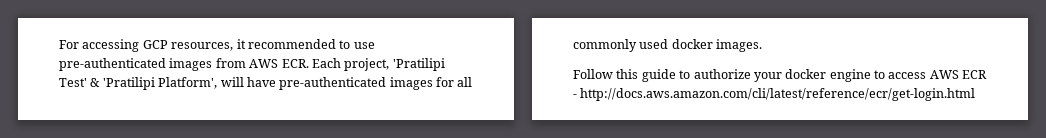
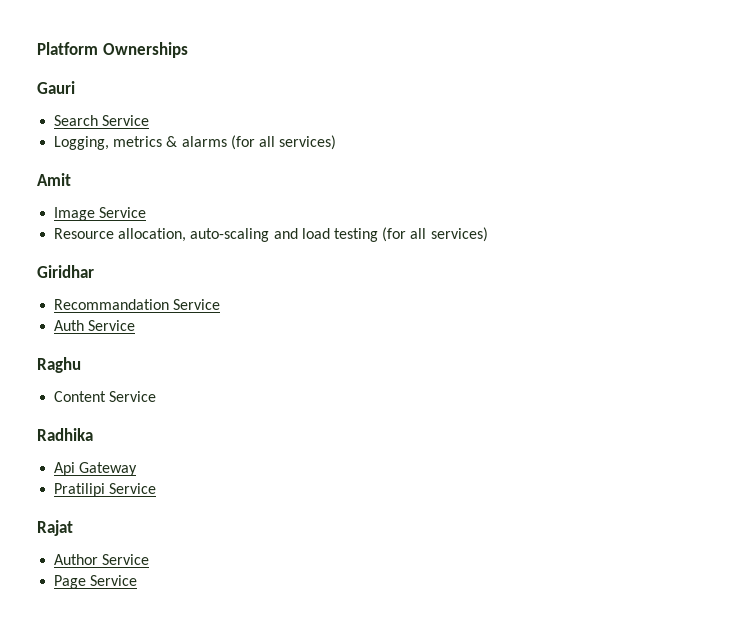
- For accessing GCP resources, it recommended to use pre-authenticated images from AWS ECR. Each project, 'Pratilipi Test' & 'Pratilipi Platform', will have pre-authenticated images for all commonly used docker images.
- Follow this guide to authorize your docker engine to access AWS ECR - http://docs.aws.amazon.com/cli/latest/reference/ecr/get-login.html
+ Platform Ownerships
+ Gauri
+ Search Service
+ Logging, metrics & alarms (for all services)
+ Amit
+ Image Service
+ Resource allocation, auto-scaling and load testing (for all services)
+ Giridhar
+ Recommandation Service
+ Auth Service
+ Raghu
+ Content Service
+ Radhika
+ Api Gateway
+ Pratilipi Service
+ Rajat
+ Author Service
+ Page Service

